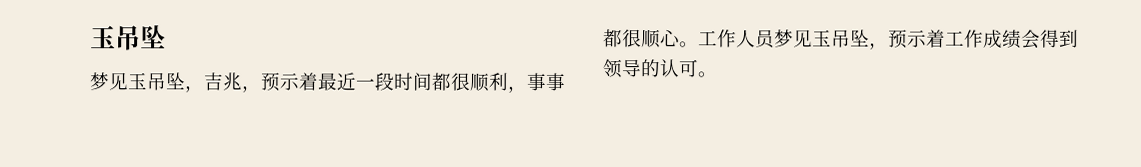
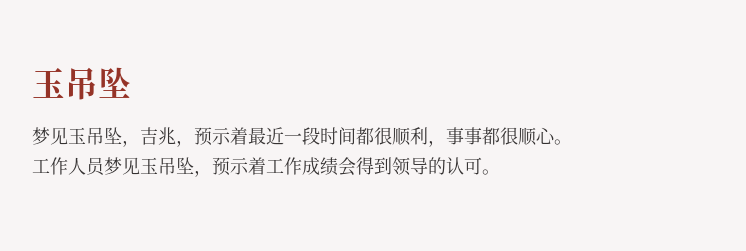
- 梦见玉吊坠，吉兆，预示着最近一段时间都很顺利，事事都很顺心。工作人员梦见玉吊坠，预示着工作成绩会得到领导的认可。
+ 梦见玉吊坠，吉兆，预示着最近一段时间都很顺利，事事都很顺心。
+ 工作人员梦见玉吊坠，预示着工作成绩会得到领导的认可。

